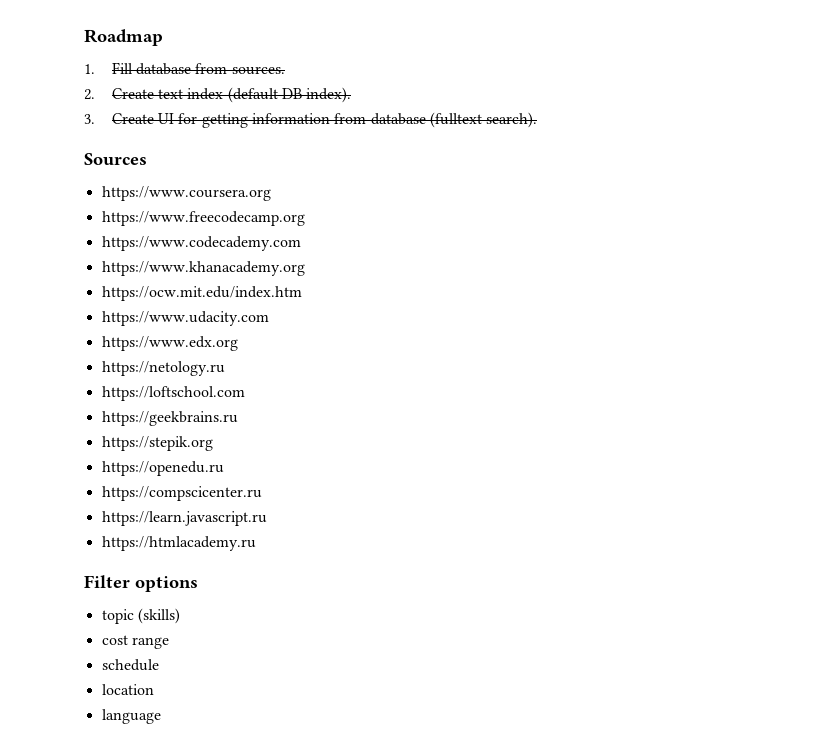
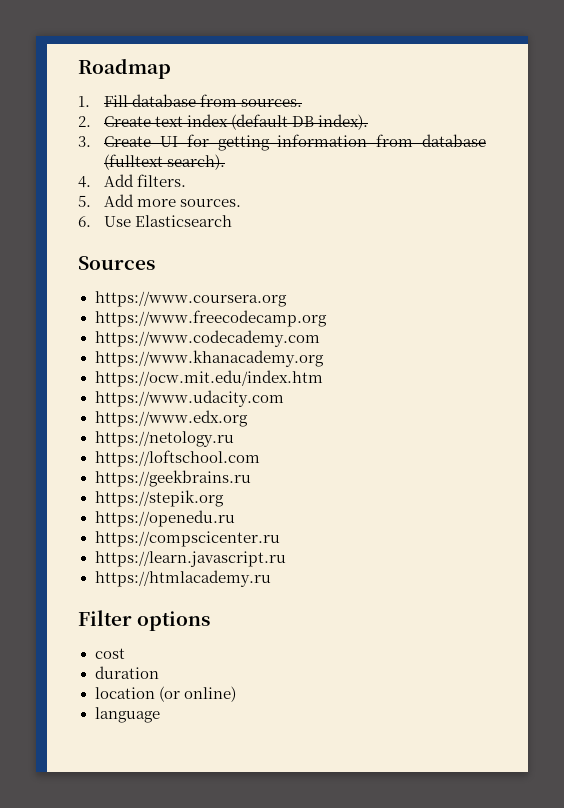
+ 4. Add filters.
+ 5. Add more sources.
+ 6. Use Elasticsearch
- topic (skills)
- cost range
- schedule
+ cost
+ duration
- location
+ location (or online)

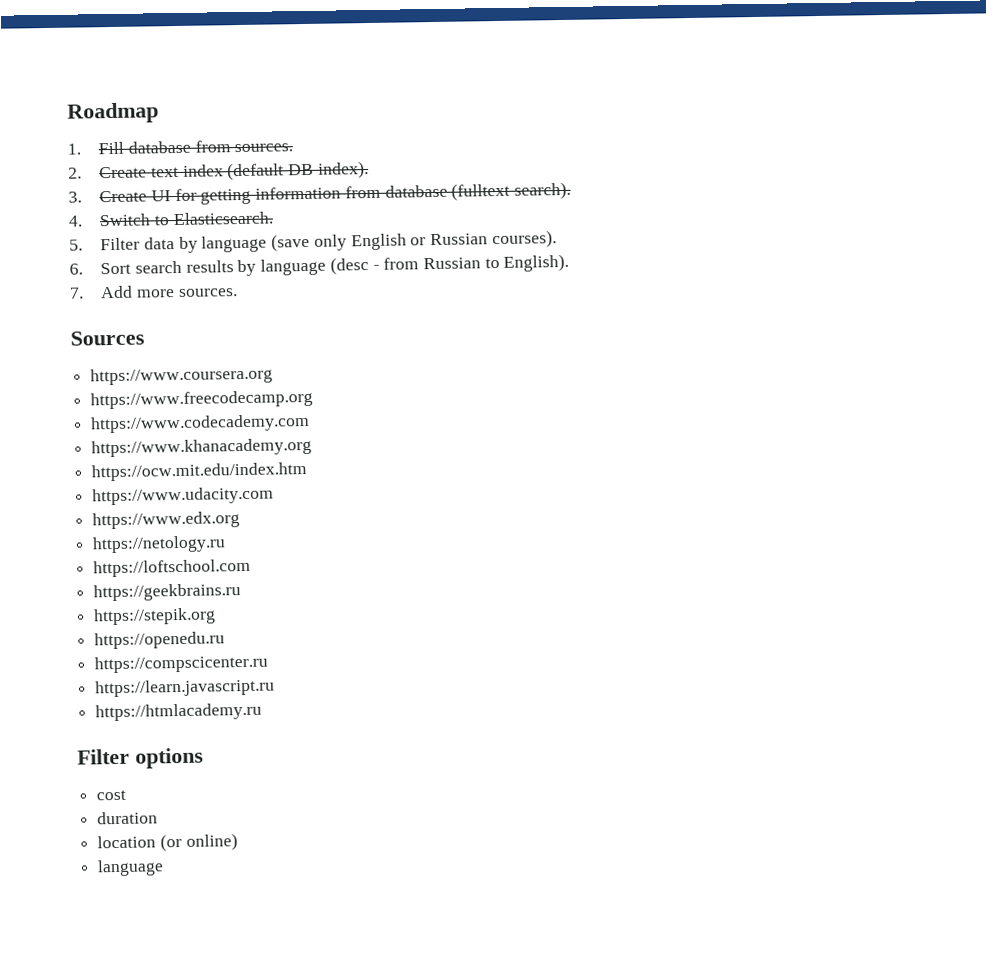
- 4. Add filters.
- 5. Add more sources.
+ 4. Switch to Elasticsearch.
+ 5. Filter data by language (save only English or Russian courses).
+ 6. Sort search results by language (desc - from Russian to English).
+ 7. Add more sources.
- 6. Use Elasticsearch

